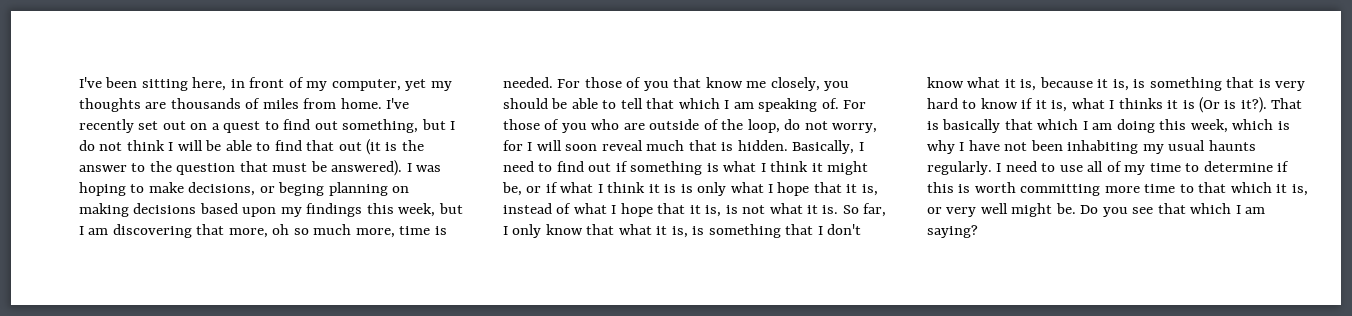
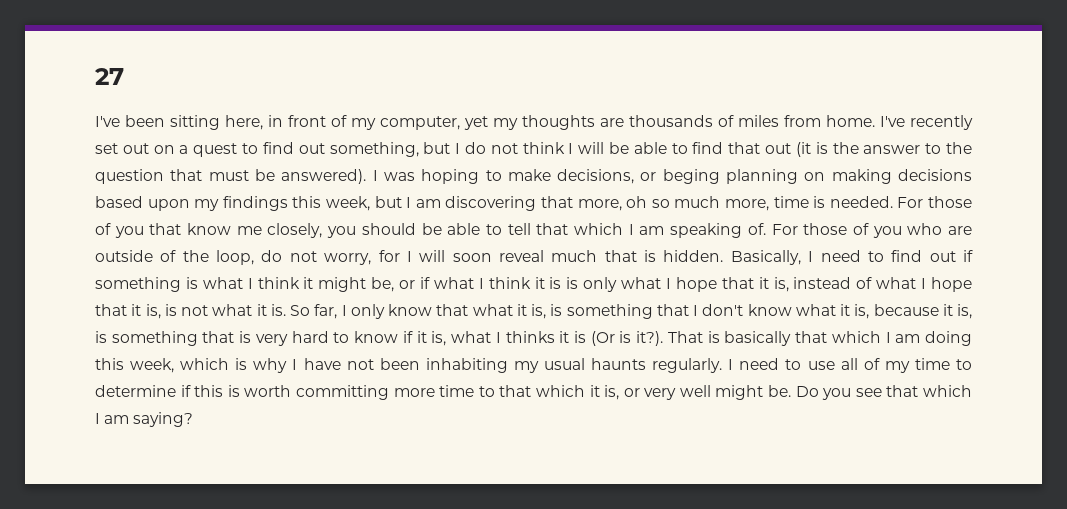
+ 27

